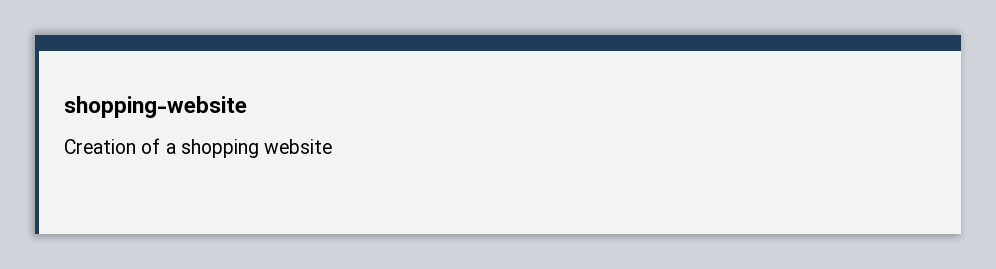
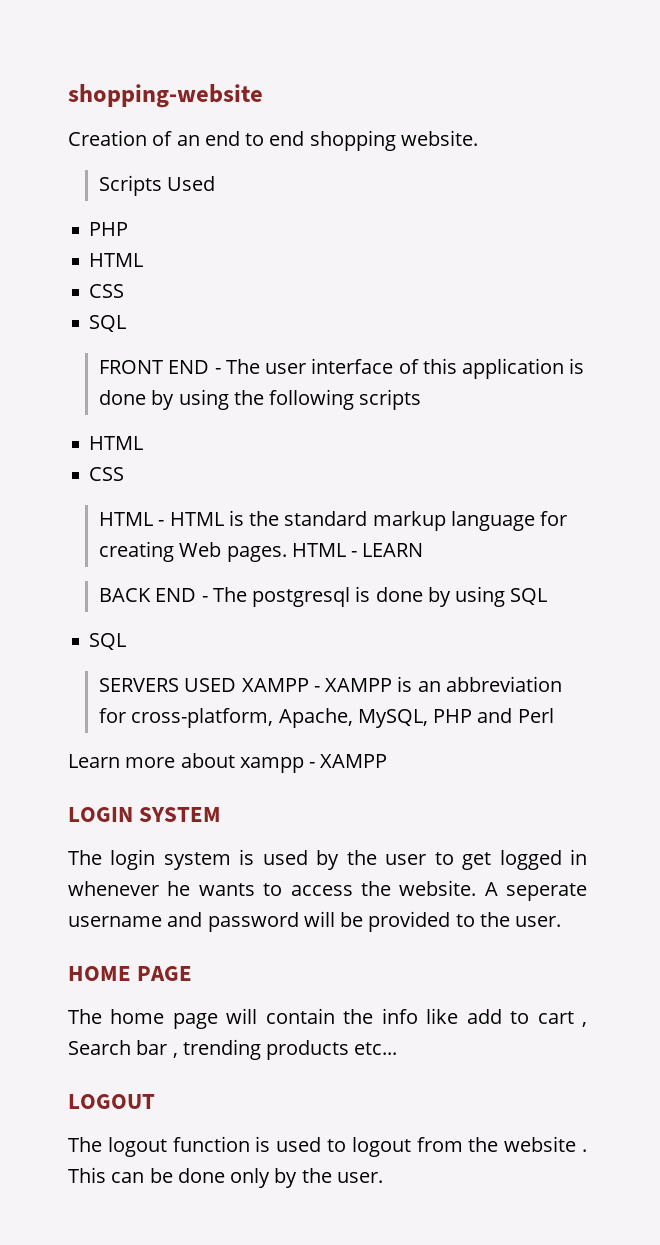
- Creation of a shopping website
+ Creation of an end to end shopping website.
+ Scripts Used
+ PHP
+ HTML
+ CSS
+ SQL
+ FRONT END - The user interface of this application is done by using the following scripts
+ HTML
+ CSS
+ HTML - HTML is the standard markup language for creating Web pages. HTML - LEARN
+ BACK END - The postgresql is done by using SQL
+ SQL
+ SERVERS USED XAMPP - XAMPP is an abbreviation for cross-platform, Apache, MySQL, PHP and Perl
+ Learn more about xampp - XAMPP
+ LOGIN SYSTEM
+ The login system is used by the user to get logged in whenever he wants to access the website. A seperate username and password will be provided to the user.
+ HOME PAGE
+ The home page will contain the info like add to cart , Search bar , trending products etc...
+ LOGOUT
+ The logout function is used to logout from the website . This can be done only by the user.

